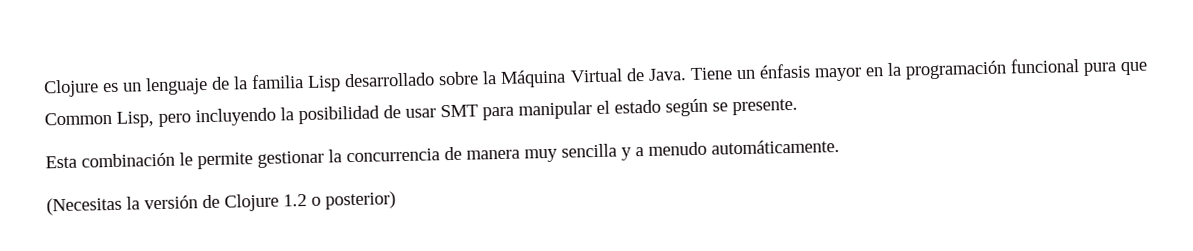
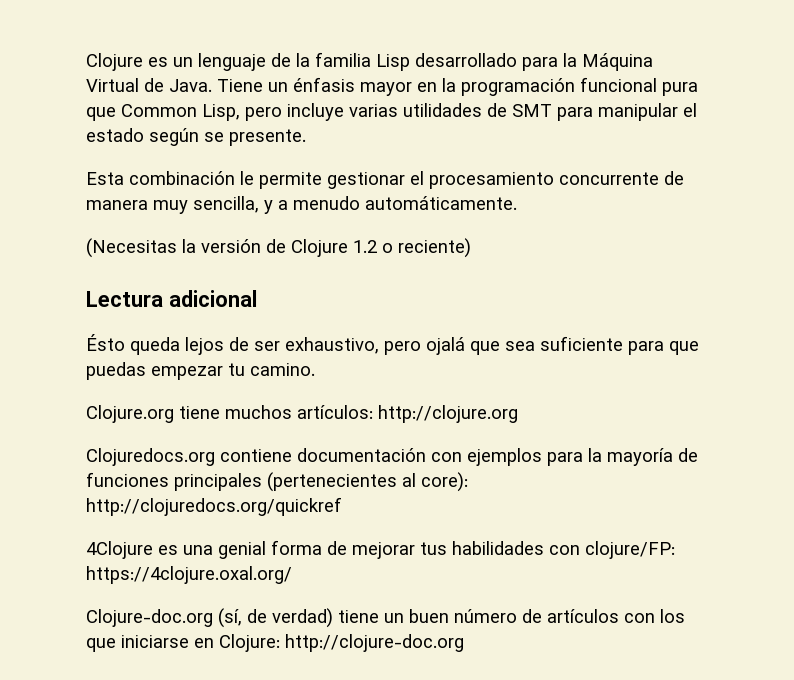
- Clojure es un lenguaje de la familia Lisp desarrollado sobre la Máquina Virtual de Java.
+ Clojure es un lenguaje de la familia Lisp desarrollado para la Máquina Virtual de Java.
- Tiene un énfasis mayor en la programación funcional pura que Common Lisp, pero incluyendo la posibilidad de usar SMT para manipular el estado según se presente.
+ Tiene un énfasis mayor en la programación funcional pura que Common Lisp, pero incluye varias utilidades de SMT para manipular el estado según se presente.
- Esta combinación le permite gestionar la concurrencia de manera muy sencilla y a menudo automáticamente.
+ Esta combinación le permite gestionar el procesamiento concurrente de manera muy sencilla, y a menudo automáticamente.
- (Necesitas la versión de Clojure 1.2 o posterior)
+ (Necesitas la versión de Clojure 1.2 o reciente)
+ Lectura adicional
+ Ésto queda lejos de ser exhaustivo, pero ojalá que sea suficiente para que puedas empezar tu camino.
+ Clojure.org tiene muchos artículos: http://clojure.org
+ Clojuredocs.org contiene documentación con ejemplos para la mayoría de funciones principales (pertenecientes al core): http://clojuredocs.org/quickref
+ 4Clojure es una genial forma de mejorar tus habilidades con clojure/FP: https://4clojure.oxal.org/
+ Clojure-doc.org (sí, de verdad) tiene un buen número de artículos con los que iniciarse en Clojure: http://clojure-doc.org

